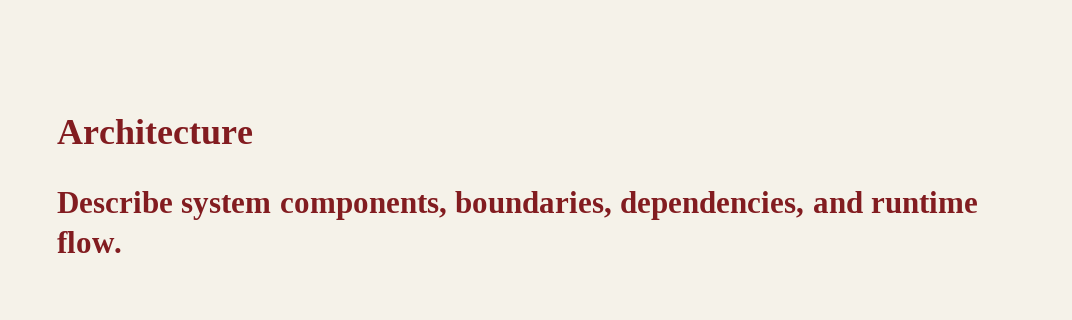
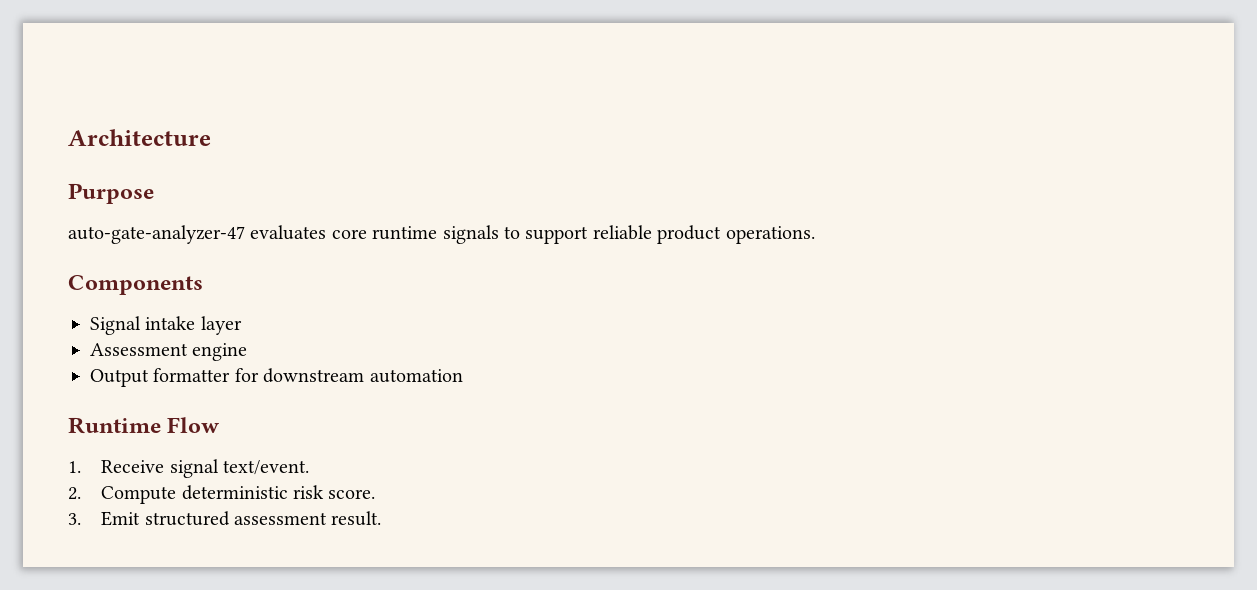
- Describe system components, boundaries, dependencies, and runtime flow.
+ Purpose
+ auto-gate-analyzer-47 evaluates core runtime signals to support reliable product operations.
+ Components
+ Signal intake layer
+ Assessment engine
+ Output formatter for downstream automation
+ Runtime Flow
+ 1. Receive signal text/event.
+ 2. Compute deterministic risk score.
+ 3. Emit structured assessment result.

